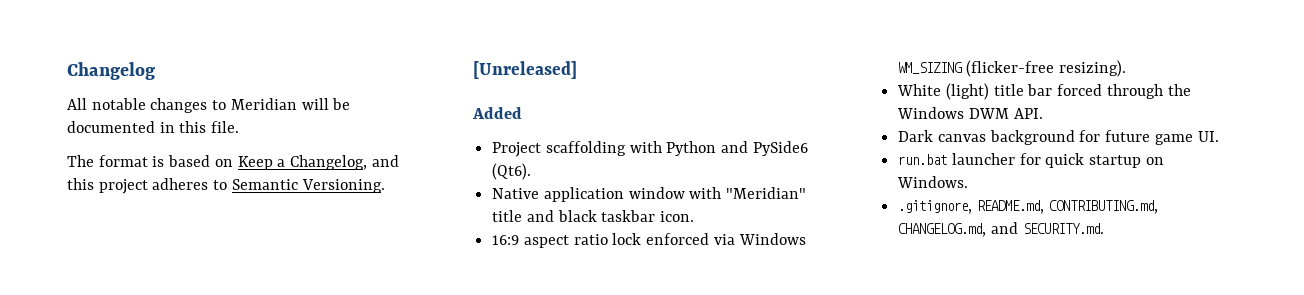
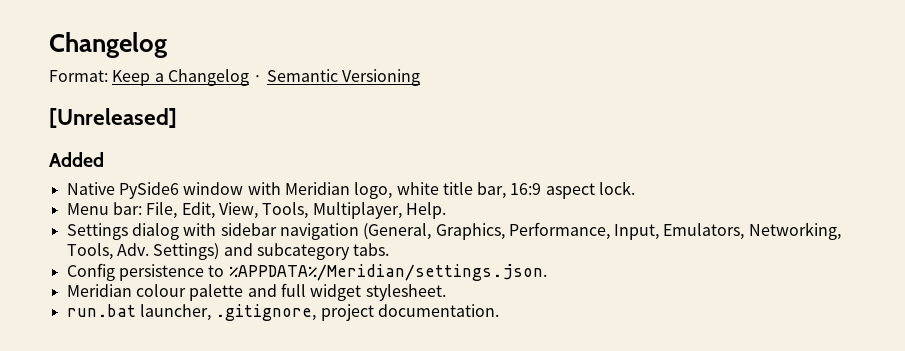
- All notable changes to Meridian will be documented in this file.
- The format is based on Keep a Changelog, and this project adheres to Semantic Versioning.
+ Format: Keep a Changelog · Semantic Versioning
  [Unreleased]
  Added
- Project scaffolding with Python and PySide6 (Qt6).
- Native application window with "Meridian" title and black taskbar icon.
- 16:9 aspect ratio lock enforced via Windows WM_SIZING (flicker-free resizing).
- White (light) title bar forced through the Windows DWM API.
- Dark canvas background for future game UI.
- run.bat launcher for quick startup on Windows.
- .gitignore, README.md, CONTRIBUTING.md, CHANGELOG.md, and SECURITY.md.
+ Native PySide6 window with Meridian logo, white title bar, 16:9 aspect lock.
+ Menu bar: File, Edit, View, Tools, Multiplayer, Help.
+ Settings dialog with sidebar navigation (General, Graphics, Performance, Input, Emulators, Networking, Tools, Adv. Settings) and subcategory tabs.
+ Config persistence to %APPDATA%/Meridian/settings.json.
+ Meridian colour palette and full widget stylesheet.
+ run.bat launcher, .gitignore, project documentation.

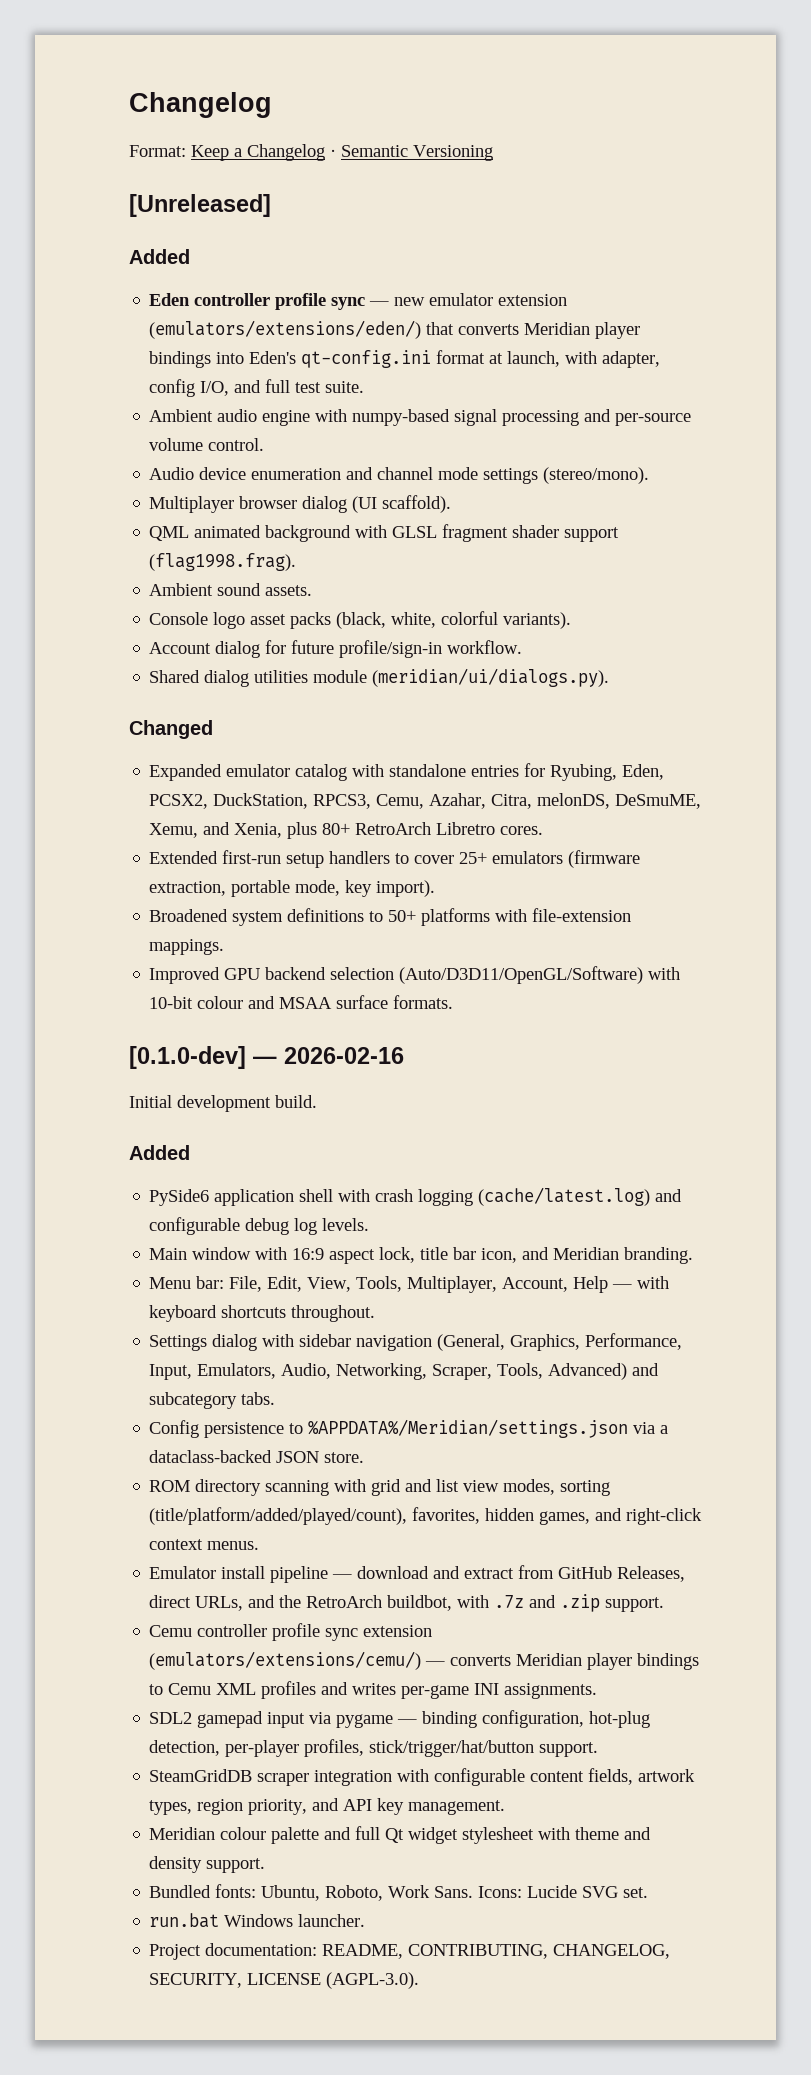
- Native PySide6 window with Meridian logo, white title bar, 16:9 aspect lock.
+ Eden controller profile sync — new emulator extension (emulators/extensions/eden/) that converts Meridian player bindings into Eden's qt-config.ini format at launch, with adapter, config I/O, and full test suite.
+ Ambient audio engine with numpy-based signal processing and per-source volume control.
+ Audio device enumeration and channel mode settings (stereo/mono).
+ Multiplayer browser dialog (UI scaffold).
+ QML animated background with GLSL fragment shader support (flag1998.frag).
+ Ambient sound assets.
+ Console logo asset packs (black, white, colorful variants).
+ Account dialog for future profile/sign-in workflow.
+ Shared dialog utilities module (meridian/ui/dialogs.py).
+ Changed
+ Expanded emulator catalog with standalone entries for Ryubing, Eden, PCSX2, DuckStation, RPCS3, Cemu, Azahar, Citra, melonDS, DeSmuME, Xemu, and Xenia, plus 80+ RetroArch Libretro cores.
+ Extended first-run setup handlers to cover 25+ emulators (firmware extraction, portable mode, key import).
+ Broadened system definitions to 50+ platforms with file-extension mappings.
+ Improved GPU backend selection (Auto/D3D11/OpenGL/Software) with 10-bit colour and MSAA surface formats.
+ [0.1.0-dev] — 2026-02-16
+ Initial development build.
+ Added
+ PySide6 application shell with crash logging (cache/latest.log) and configurable debug log levels.
+ Main window with 16:9 aspect lock, title bar icon, and Meridian branding.
- Menu bar: File, Edit, View, Tools, Multiplayer, Help.
+ Menu bar: File, Edit, View, Tools, Multiplayer, Account, Help — with keyboard shortcuts throughout.
- Settings dialog with sidebar navigation (General, Graphics, Performance, Input, Emulators, Networking, Tools, Adv. Settings) and subcategory tabs.
+ Settings dialog with sidebar navigation (General, Graphics, Performance, Input, Emulators, Audio, Networking, Scraper, Tools, Advanced) and subcategory tabs.
- Config persistence to %APPDATA%/Meridian/settings.json.
+ Config persistence to %APPDATA%/Meridian/settings.json via a dataclass-backed JSON store.
+ ROM directory scanning with grid and list view modes, sorting (title/platform/added/played/count), favorites, hidden games, and right-click context menus.
+ Emulator install pipeline — download and extract from GitHub Releases, direct URLs, and the RetroArch buildbot, with .7z and .zip support.
+ Cemu controller profile sync extension (emulators/extensions/cemu/) — converts Meridian player bindings to Cemu XML profiles and writes per-game INI assignments.
+ SDL2 gamepad input via pygame — binding configuration, hot-plug detection, per-player profiles, stick/trigger/hat/button support.
+ SteamGridDB scraper integration with configurable content fields, artwork types, region priority, and API key management.
- Meridian colour palette and full widget stylesheet.
- run.bat launcher, .gitignore, project documentation.
+ Meridian colour palette and full Qt widget stylesheet with theme and density support.
+ Bundled fonts: Ubuntu, Roboto, Work Sans. Icons: Lucide SVG set.
+ run.bat Windows launcher.
+ Project documentation: README, CONTRIBUTING, CHANGELOG, SECURITY, LICENSE (AGPL-3.0).

